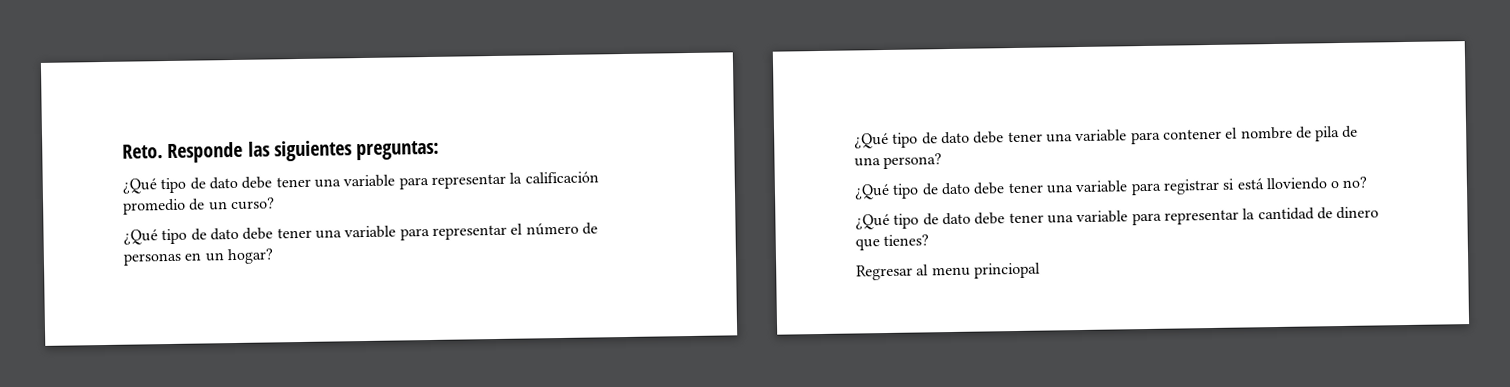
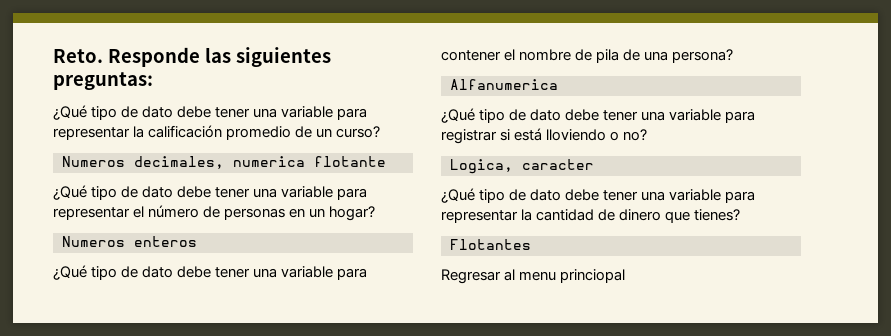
+ Numeros decimales, numerica flotante
+ Numeros enteros
+ Alfanumerica
+ Logica, caracter
+ Flotantes

